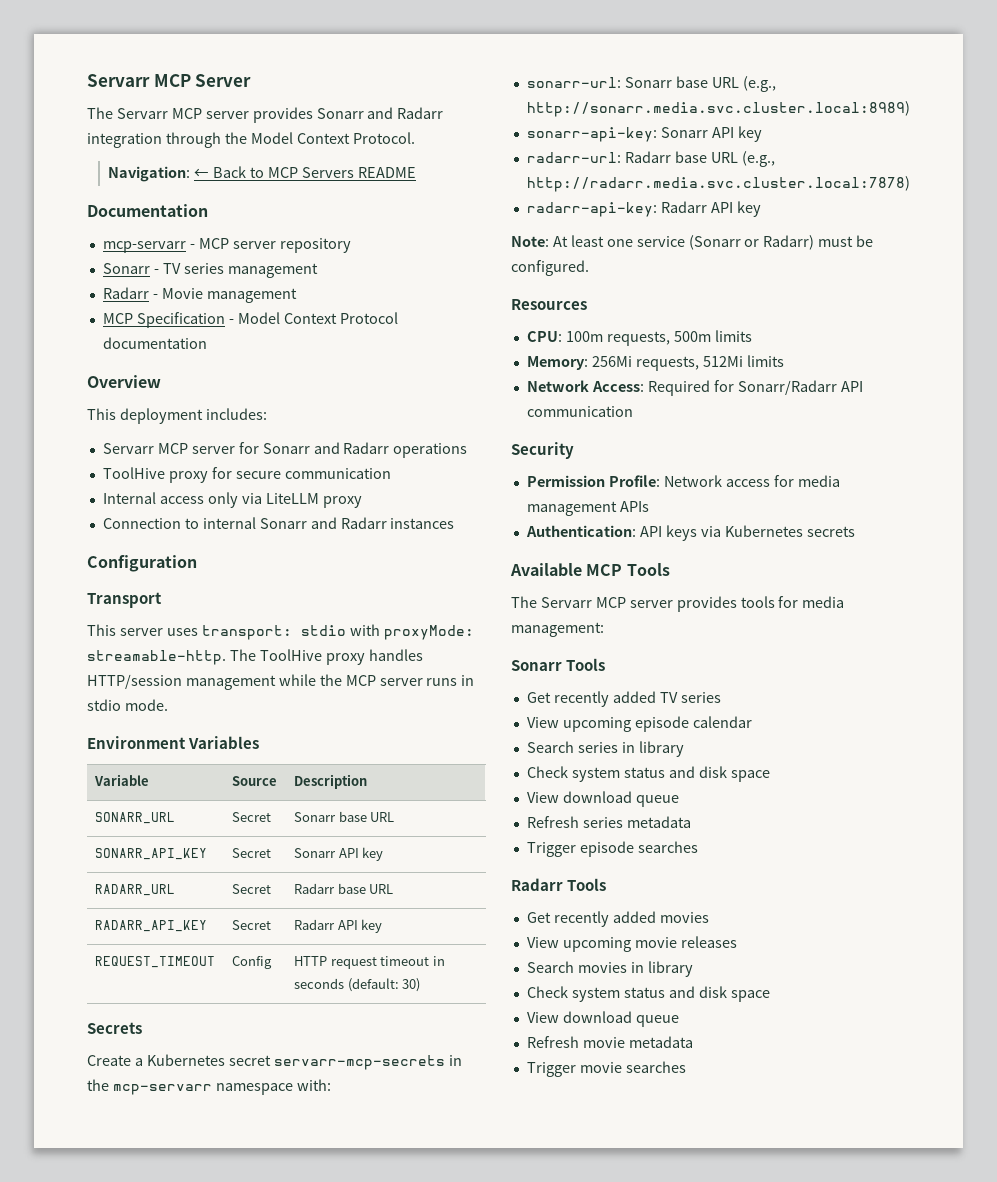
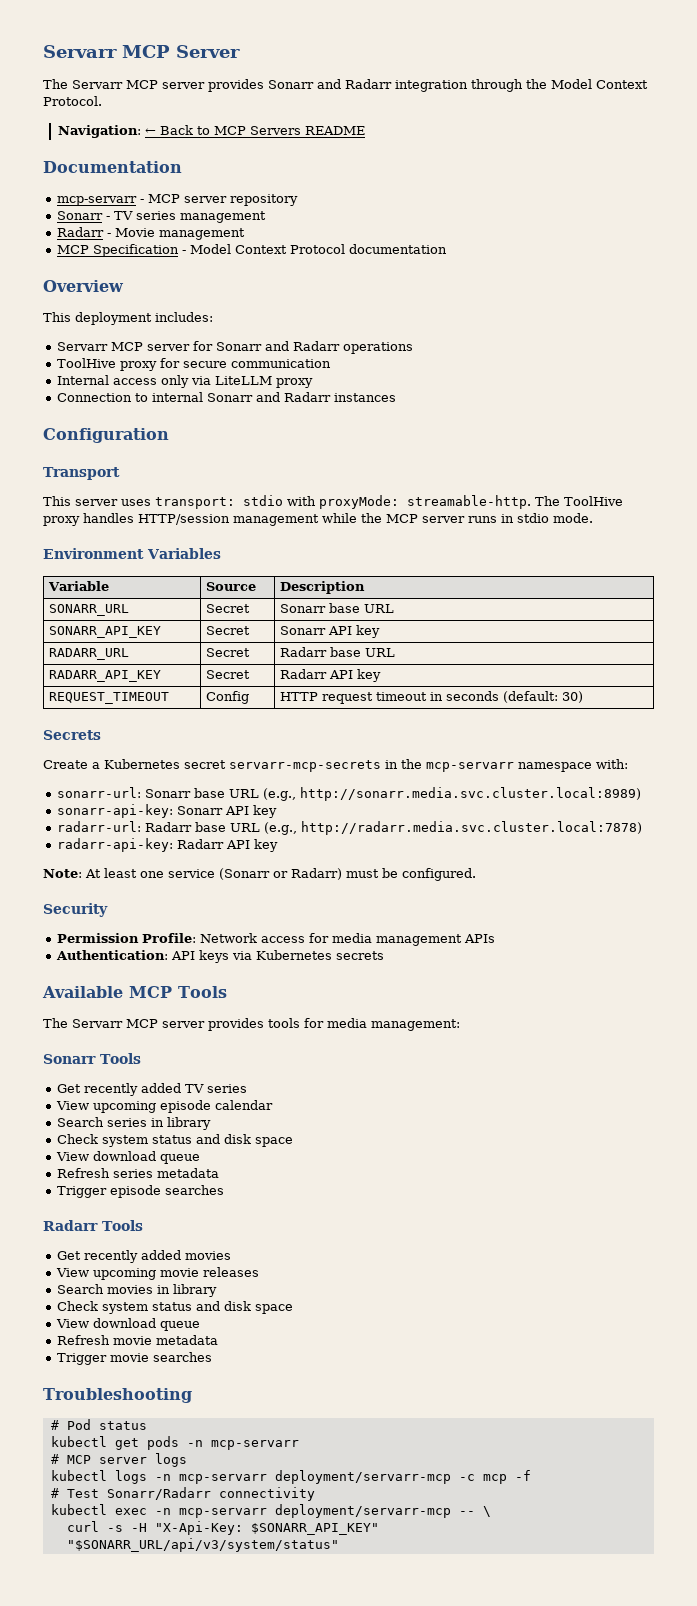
- Resources
- CPU: 100m requests, 500m limits
- Memory: 256Mi requests, 512Mi limits
- Network Access: Required for Sonarr/Radarr API communication
+ Troubleshooting
+ # Pod status
+ kubectl get pods -n mcp-servarr
+ # MCP server logs
+ kubectl logs -n mcp-servarr deployment/servarr-mcp -c mcp -f
+ # Test Sonarr/Radarr connectivity
+ kubectl exec -n mcp-servarr deployment/servarr-mcp -- \
+ curl -s -H "X-Api-Key: $SONARR_API_KEY" "$SONARR_URL/api/v3/system/status"

